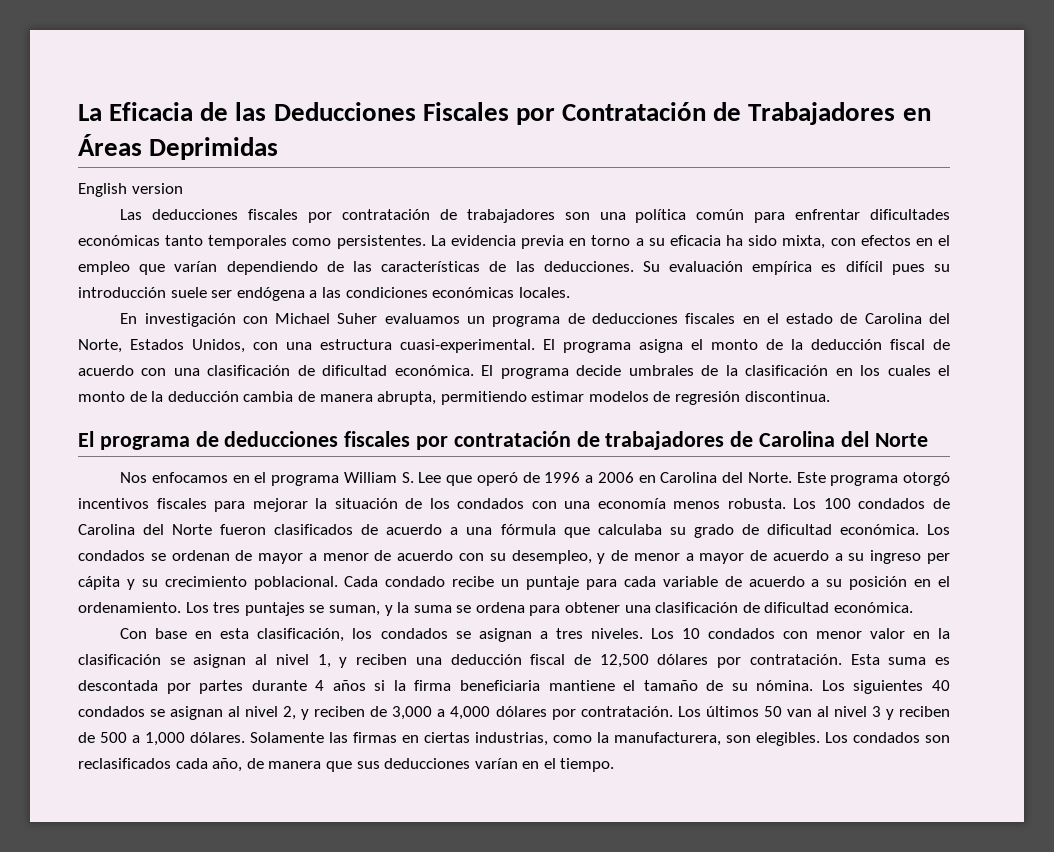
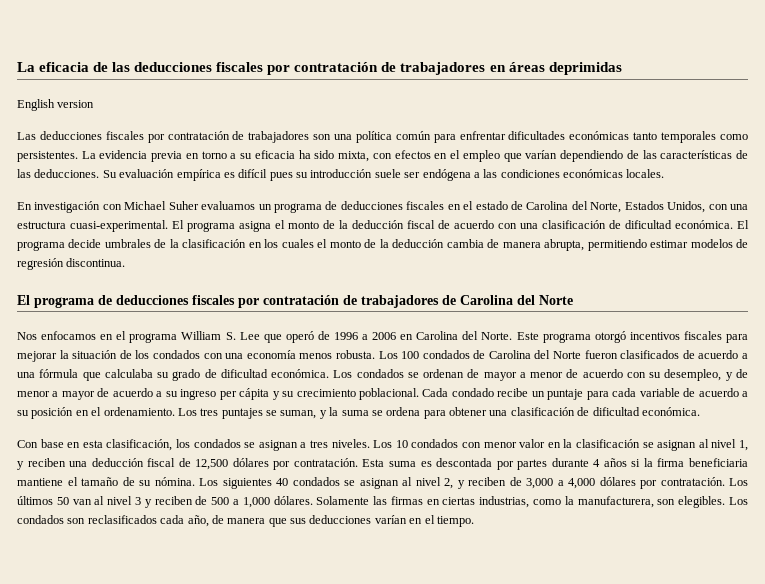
- La Eficacia de las Deducciones Fiscales por Contratación de Trabajadores en Áreas Deprimidas
+ La eficacia de las deducciones fiscales por contratación de trabajadores en áreas deprimidas

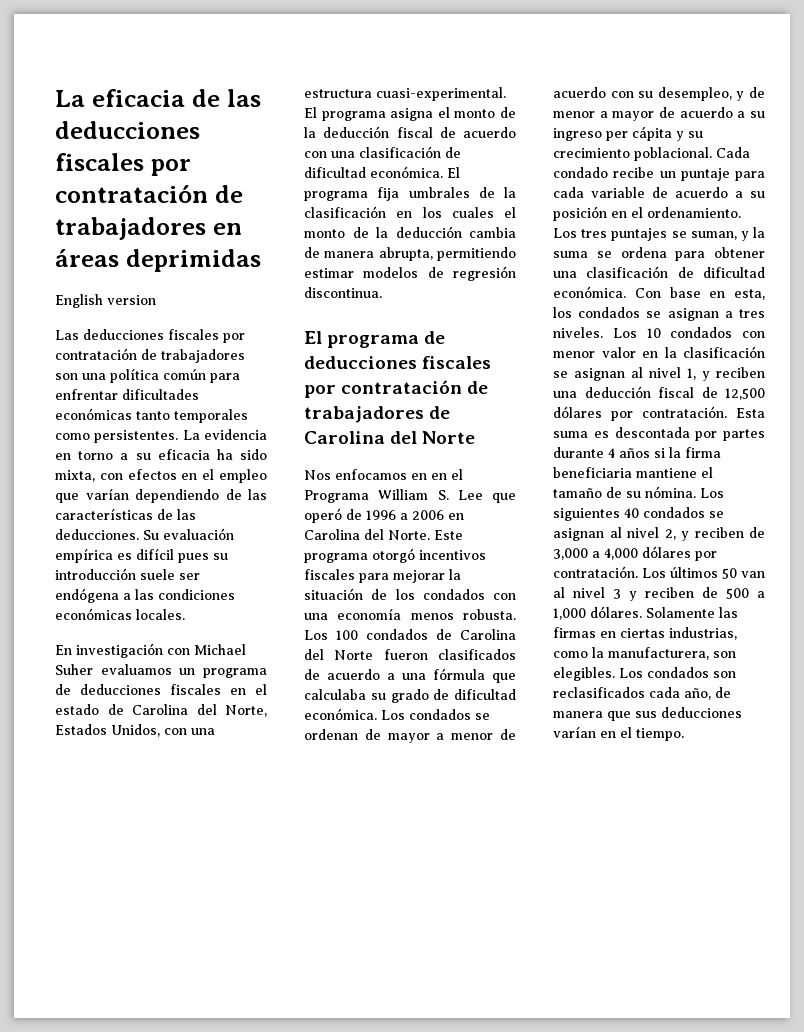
- La evidencia previa en torno a su eficacia ha sido mixta, con efectos en el empleo que varían dependiendo de las características de las deducciones.
+ La evidencia en torno a su eficacia ha sido mixta, con efectos en el empleo que varían dependiendo de las características de las deducciones.
- El programa decide umbrales de la clasificación en los cuales el monto de la deducción cambia de manera abrupta, permitiendo estimar modelos de regresión discontinua.
+ El programa fija umbrales de la clasificación en los cuales el monto de la deducción cambia de manera abrupta, permitiendo estimar modelos de regresión discontinua.
- Nos enfocamos en el programa William S. Lee que operó de 1996 a 2006 en Carolina del Norte.
+ Nos enfocamos en en el Programa William S. Lee que operó de 1996 a 2006 en Carolina del Norte.
- Los tres puntajes se suman, y la suma se ordena para obtener una clasificación de dificultad económica.
- Con base en esta clasificación, los condados se asignan a tres niveles.
+ Los tres puntajes se suman, y la suma se ordena para obtener una clasificación de dificultad económica. Con base en esta, los condados se asignan a tres niveles.

